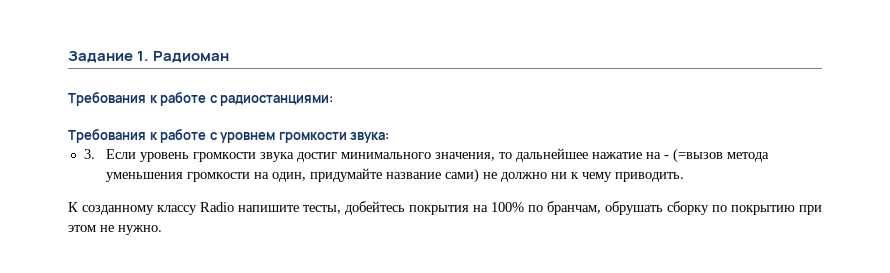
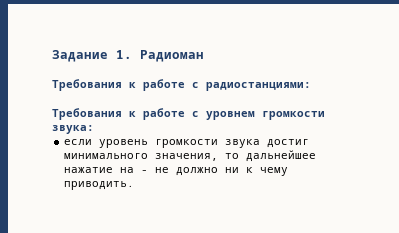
- 3. Если уровень громкости звука достиг минимального значения, то дальнейшее нажатие на - (=вызов метода уменьшения громкости на один, придумайте название сами) не должно ни к чему приводить.
+ если уровень громкости звука достиг минимального значения, то дальнейшее нажатие на - не должно ни к чему приводить.
- К созданному классу Radio напишите тесты, добейтесь покрытия на 100% по бранчам, обрушать сборку по покрытию при этом не нужно.

